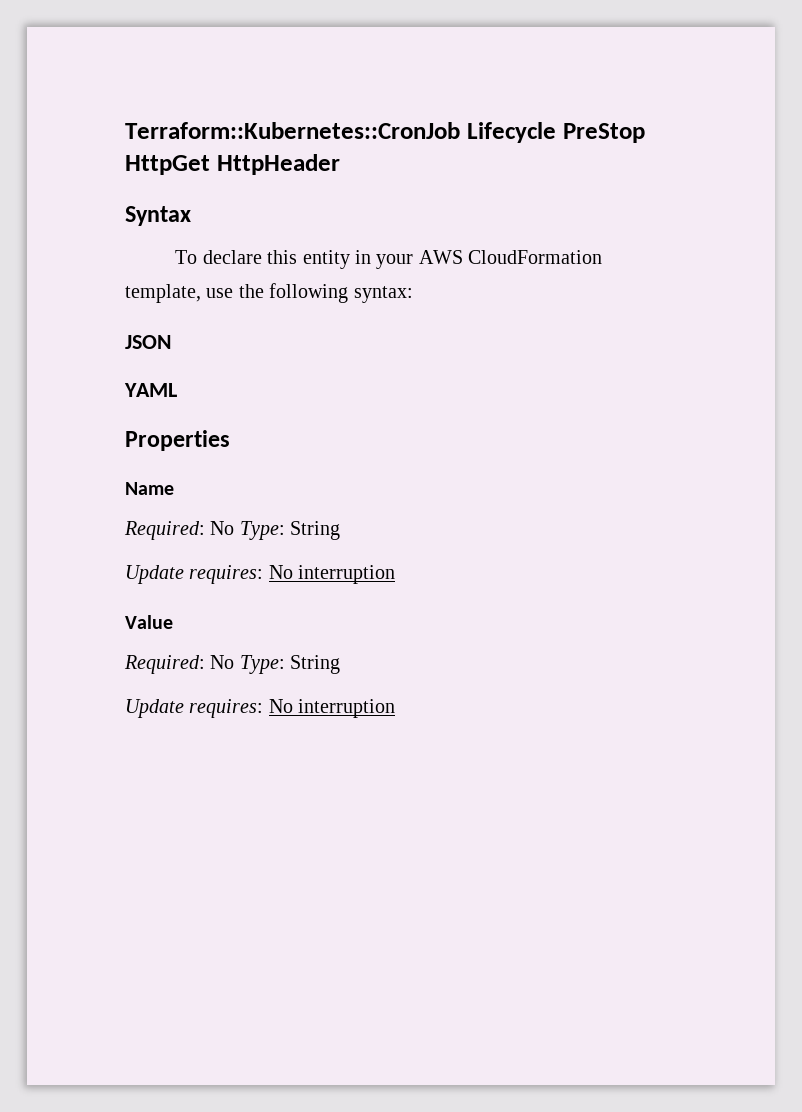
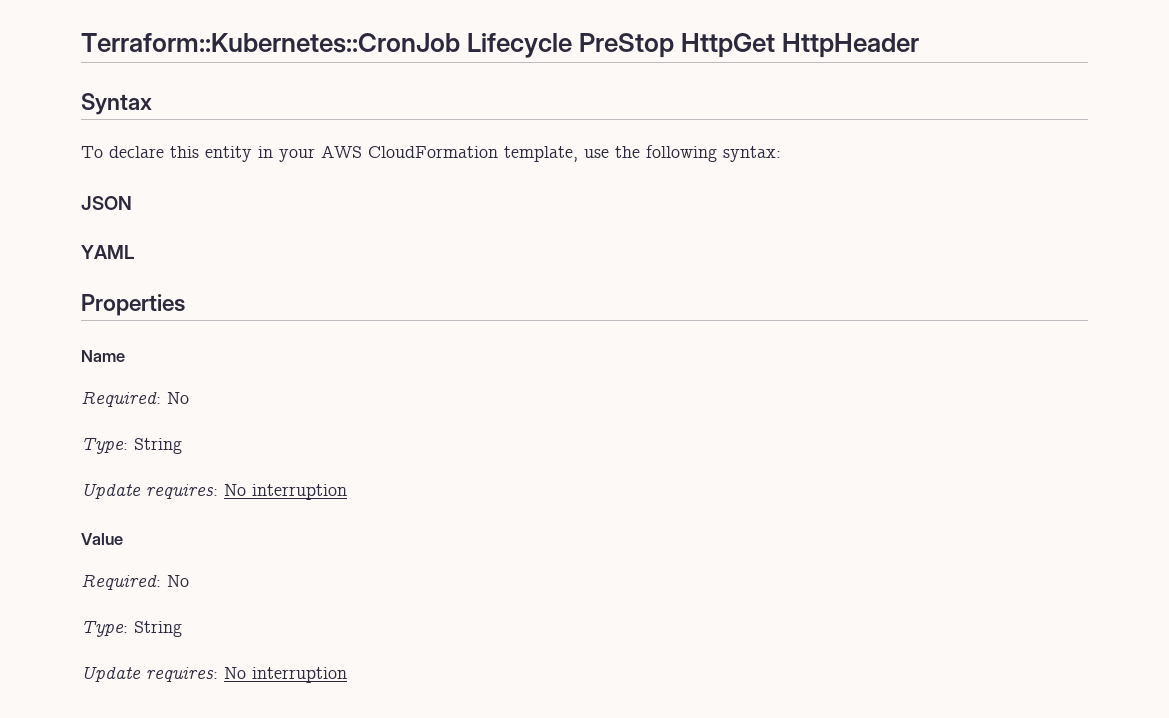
  Name
- Required: No Type: String
+ Required: No
+ Type: String
  Value
- Required: No Type: String
+ Required: No
+ Type: String

